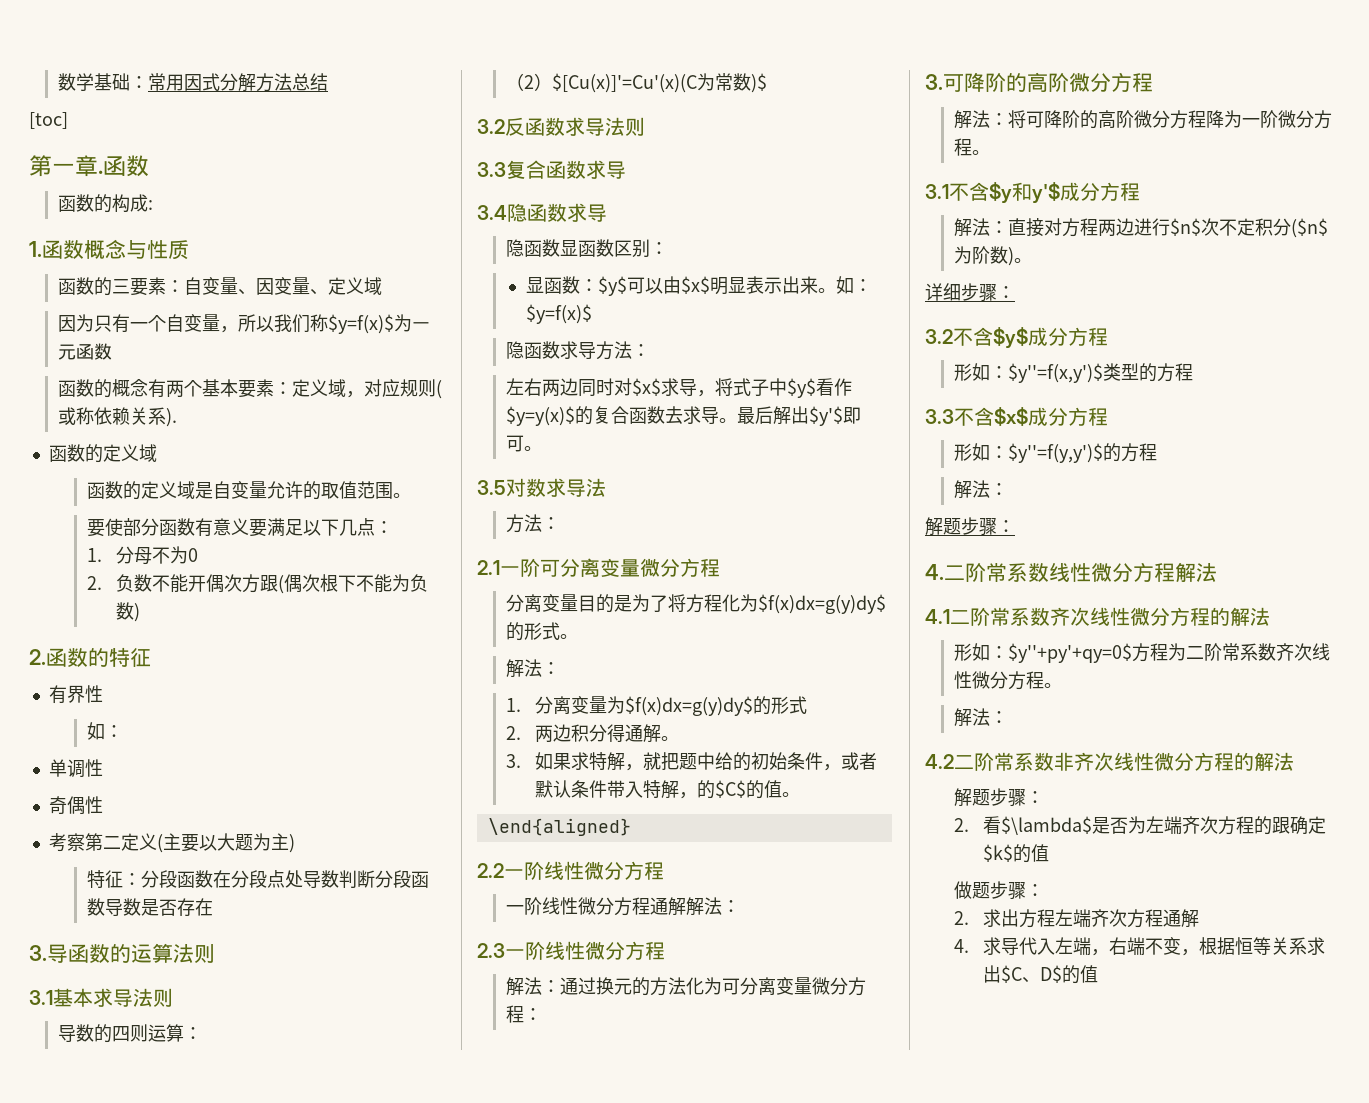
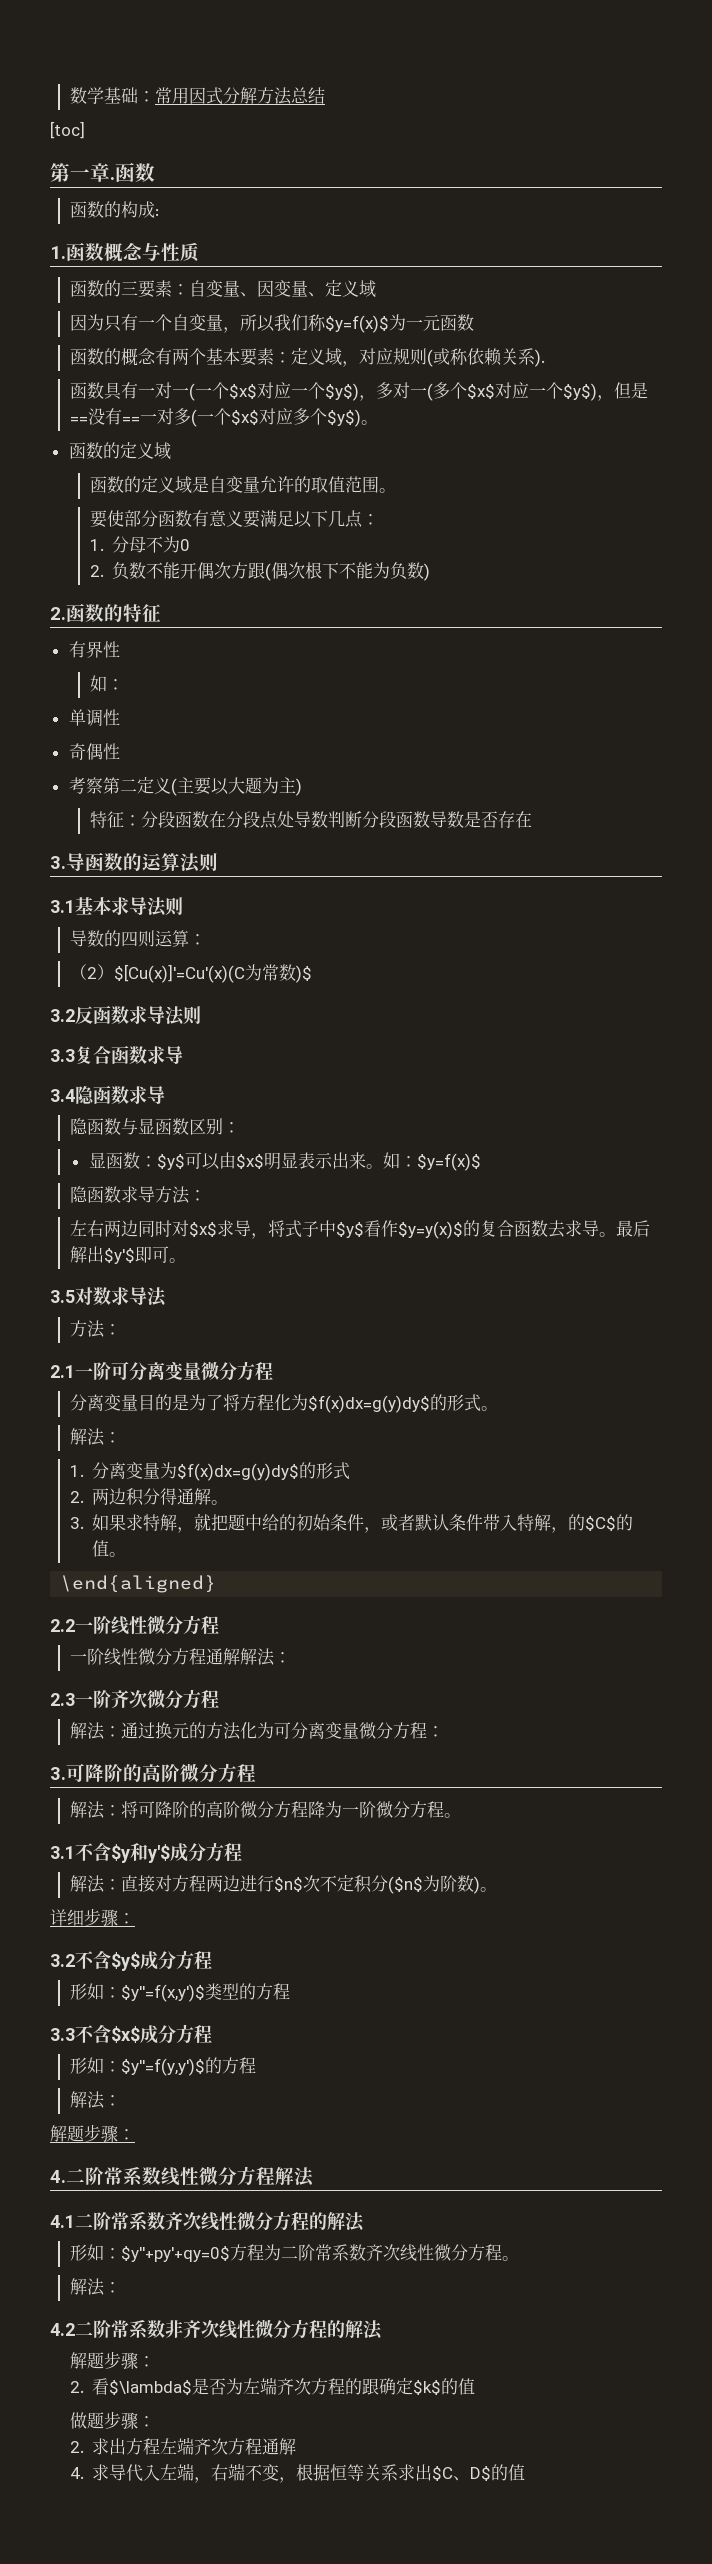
+ 函数具有一对一(一个$x$对应一个$y$)，多对一(多个$x$对应一个$y$)，但是==没有==一对多(一个$x$对应多个$y$)。
- 隐函数显函数区别：
+ 隐函数与显函数区别：
- 2.3一阶线性微分方程
+ 2.3一阶齐次微分方程

